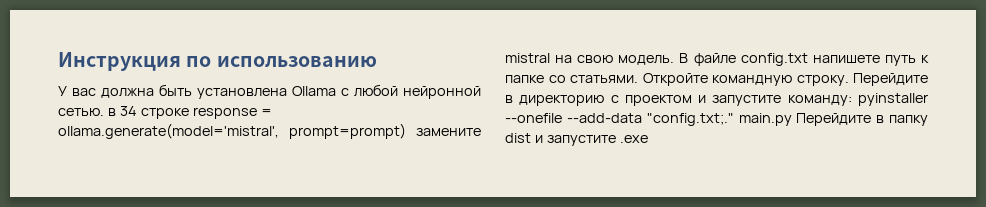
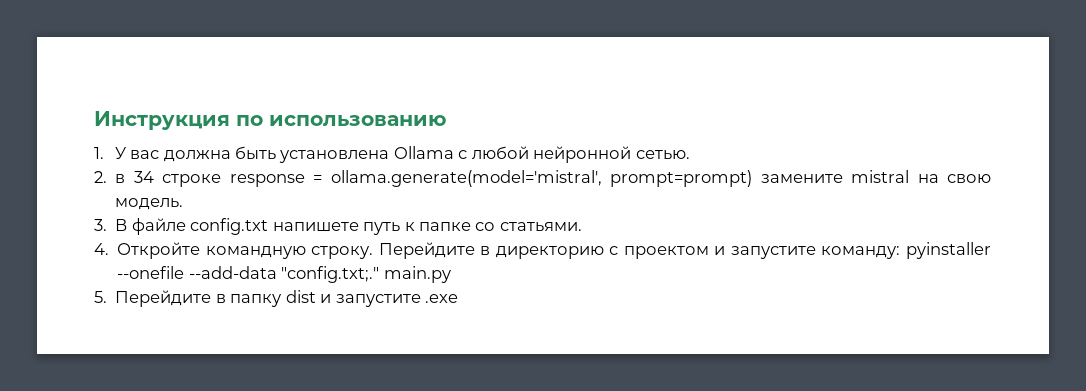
- У вас должна быть установлена Ollama с любой нейронной сетью. в 34 строке response = ollama.generate(model='mistral', prompt=prompt) замените mistral на свою модель. В файле config.txt напишете путь к папке со статьями. Откройте командную строку.
+ 1. У вас должна быть установлена Ollama с любой нейронной сетью.
+ 2. в 34 строке response = ollama.generate(model='mistral', prompt=prompt) замените mistral на свою модель.
+ 3. В файле config.txt напишете путь к папке со статьями.
+ 4. Откройте командную строку.
- Перейдите в директорию с проектом и запустите команду: pyinstaller --onefile --add-data "config.txt;." main.py Перейдите в папку dist и запустите .exe
+ Перейдите в директорию с проектом и запустите команду: pyinstaller --onefile --add-data "config.txt;." main.py
+ 5. Перейдите в папку dist и запустите .exe

